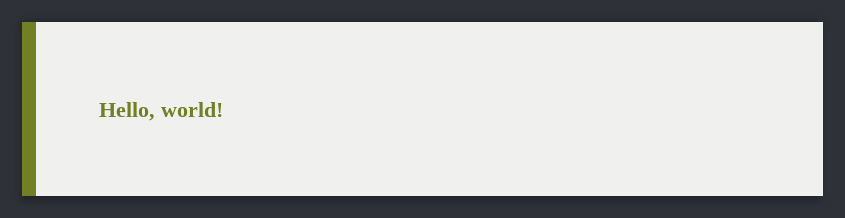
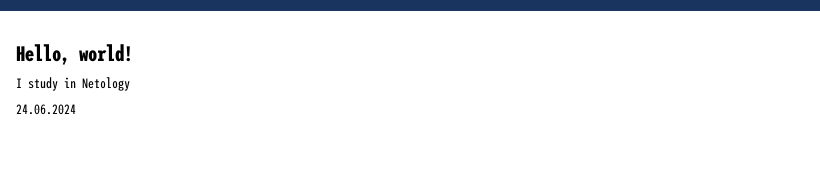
+ I study in Netology
+ 24.06.2024

